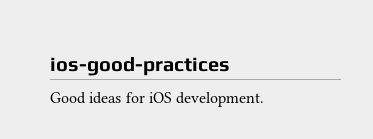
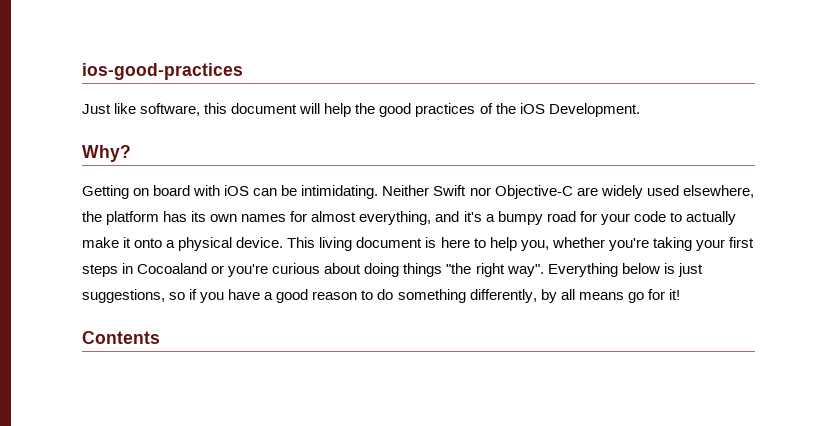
- Good ideas for iOS development.
+ Just like software, this document will help the good practices of the iOS Development.
+ Why?
+ Getting on board with iOS can be intimidating. Neither Swift nor Objective-C are widely used elsewhere, the platform has its own names for almost everything, and it's a bumpy road for your code to actually make it onto a physical device. This living document is here to help you, whether you're taking your first steps in Cocoaland or you're curious about doing things "the right way". Everything below is just suggestions, so if you have a good reason to do something differently, by all means go for it!
+ Contents

